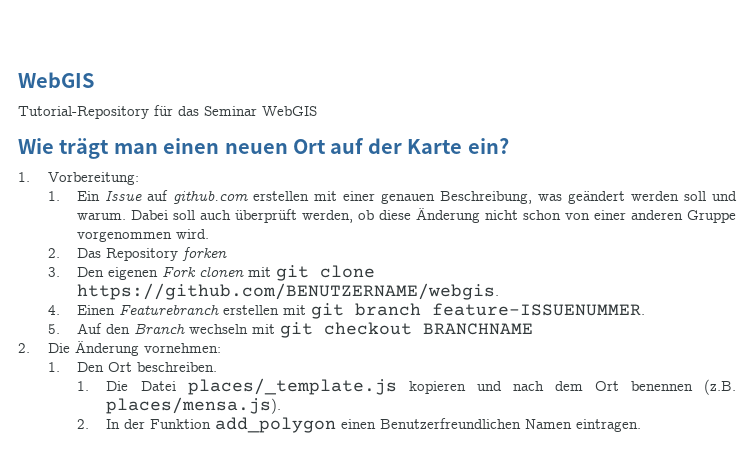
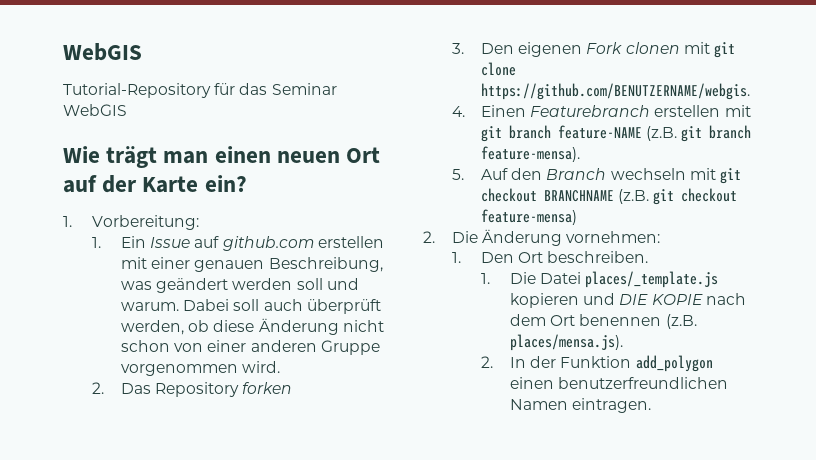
- 4. Einen Featurebranch erstellen mit git branch feature-ISSUENUMMER.
+ 4. Einen Featurebranch erstellen mit git branch feature-NAME (z.B. git branch feature-mensa).
- 5. Auf den Branch wechseln mit git checkout BRANCHNAME
+ 5. Auf den Branch wechseln mit git checkout BRANCHNAME (z.B. git checkout feature-mensa)
- 1. Die Datei places/_template.js kopieren und nach dem Ort benennen (z.B. places/mensa.js).
+ 1. Die Datei places/_template.js kopieren und DIE KOPIE nach dem Ort benennen (z.B. places/mensa.js).
- 2. In der Funktion add_polygon einen Benutzerfreundlichen Namen eintragen.
+ 2. In der Funktion add_polygon einen benutzerfreundlichen Namen eintragen.

